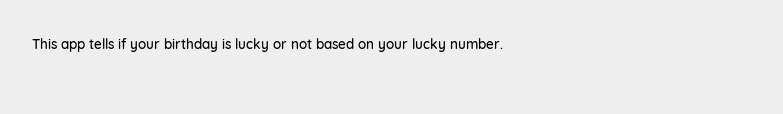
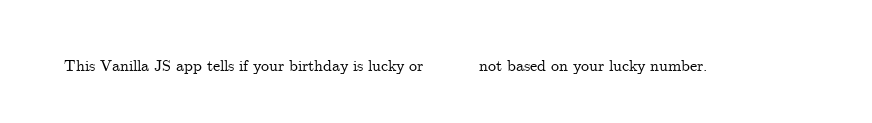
- This app tells if your birthday is lucky or not based on your lucky number.
+ This Vanilla JS app tells if your birthday is lucky or not based on your lucky number.

